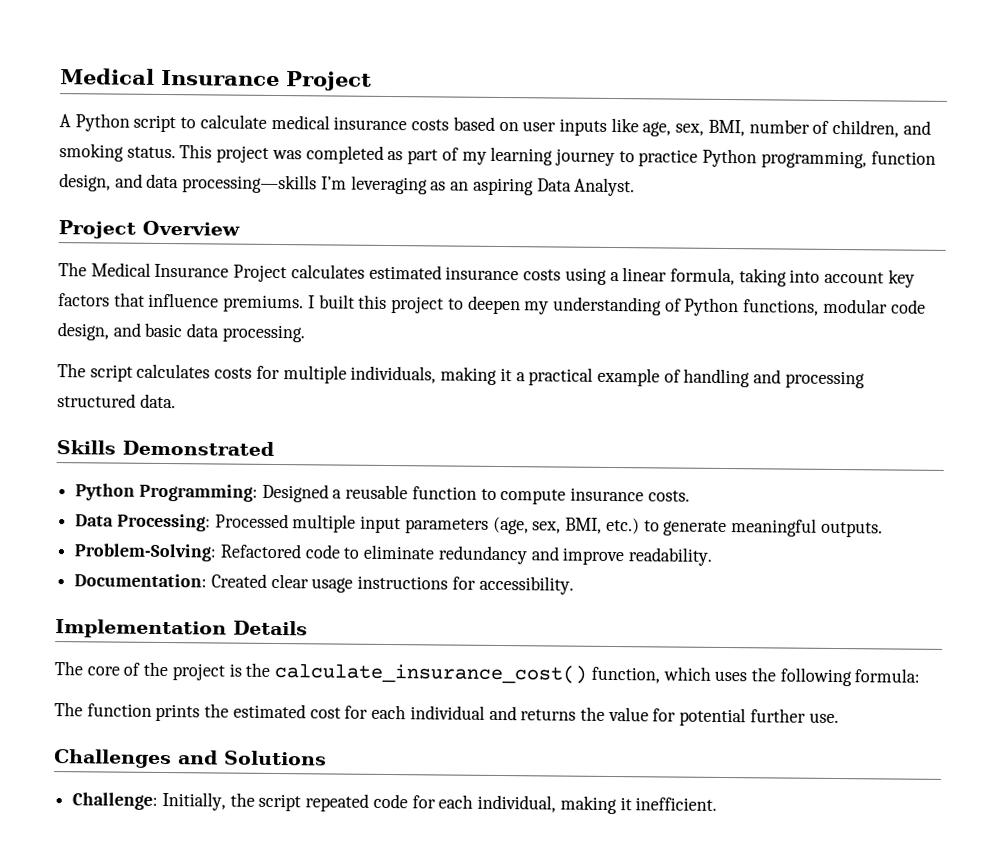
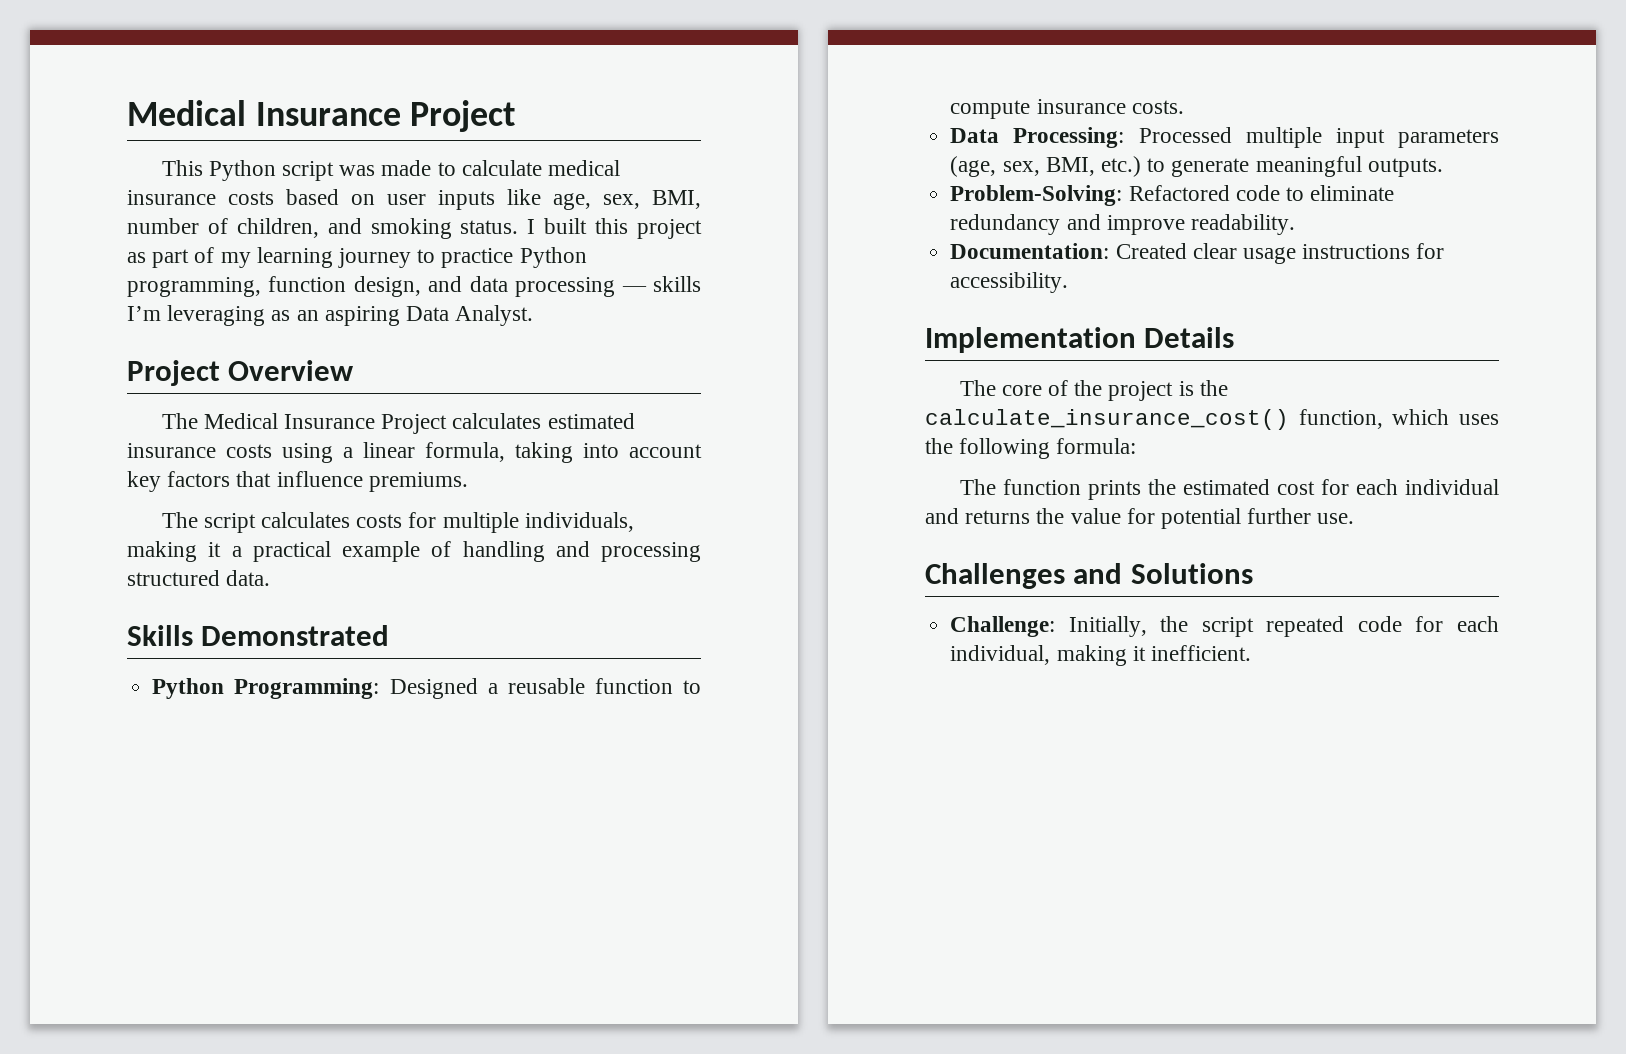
- A Python script to calculate medical insurance costs based on user inputs like age, sex, BMI, number of children, and smoking status.
+ This Python script was made to calculate medical insurance costs based on user inputs like age, sex, BMI, number of children, and smoking status.
- This project was completed as part of my learning journey to practice Python programming, function design, and data processing—skills I’m leveraging as an aspiring Data Analyst.
+ I built this project as part of my learning journey to practice Python programming, function design, and data processing — skills I’m leveraging as an aspiring Data Analyst.
- I built this project to deepen my understanding of Python functions, modular code design, and basic data processing.

